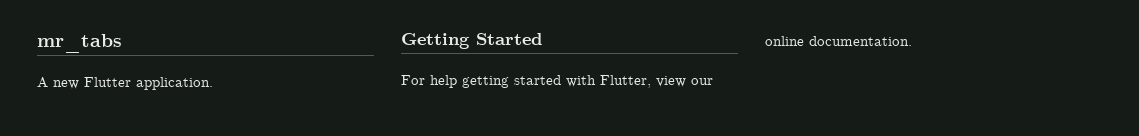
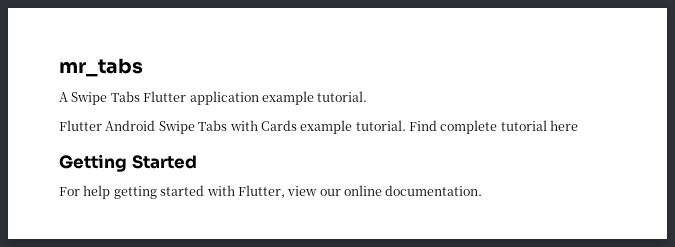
- A new Flutter application.
+ A Swipe Tabs Flutter application example tutorial.
+ Flutter Android Swipe Tabs with Cards example tutorial. Find complete tutorial here

